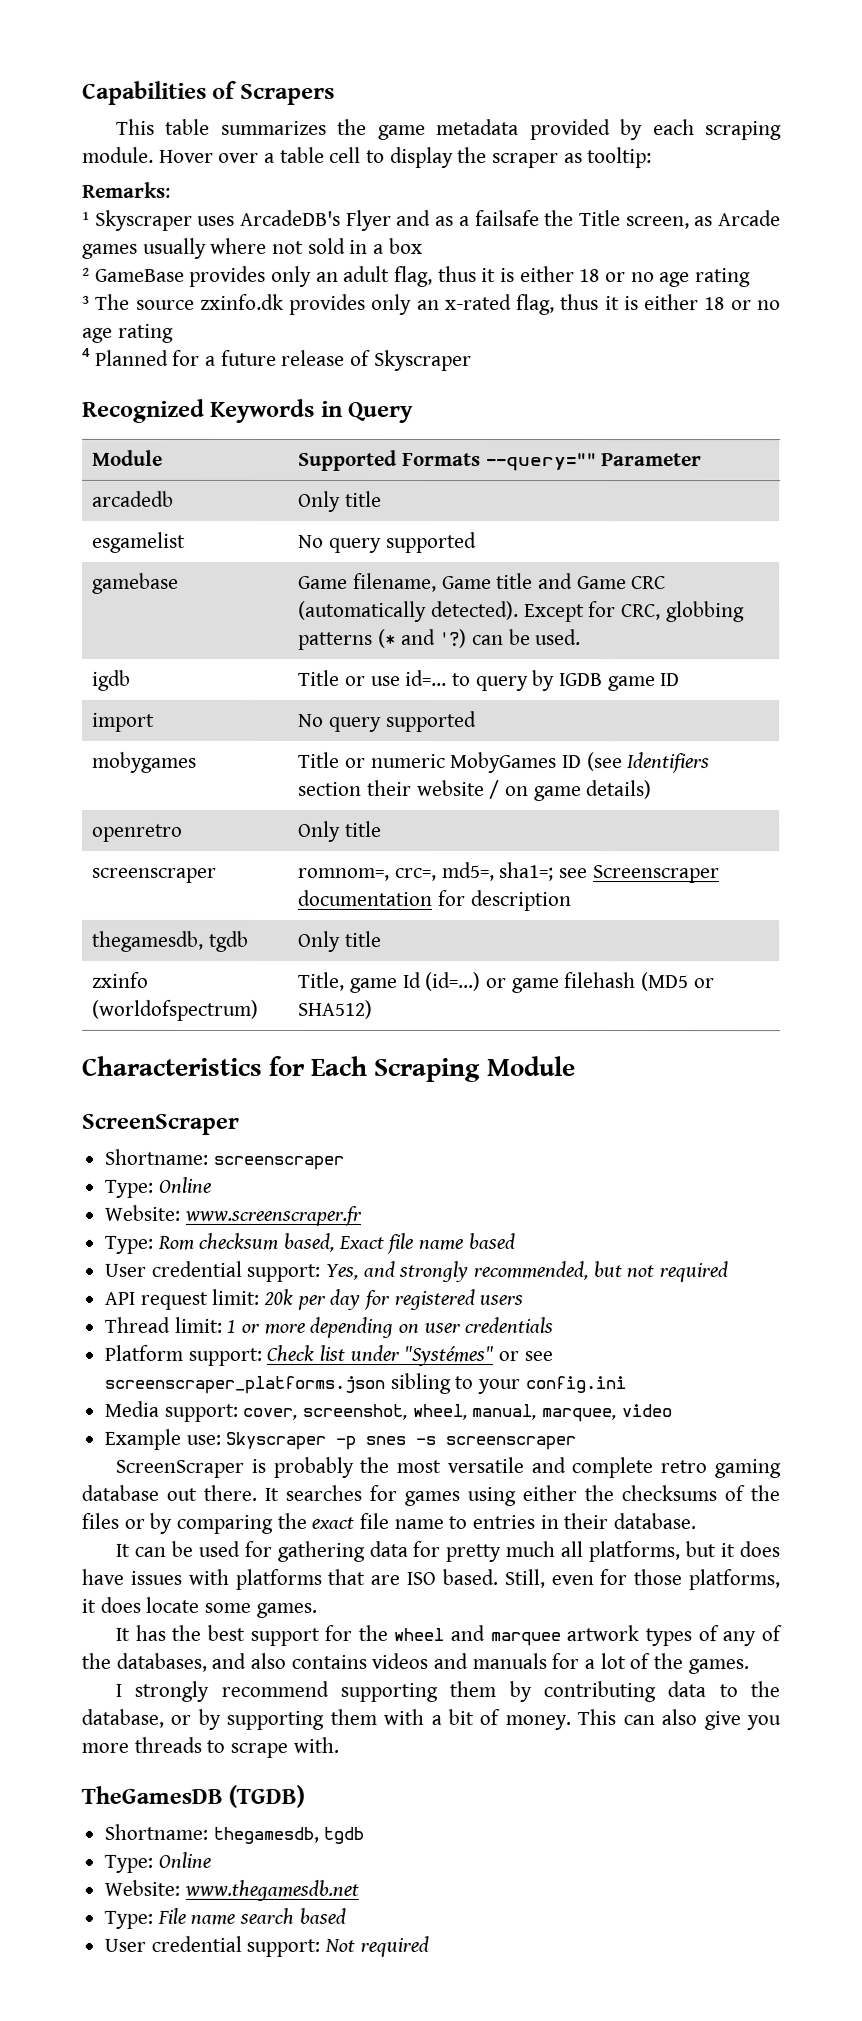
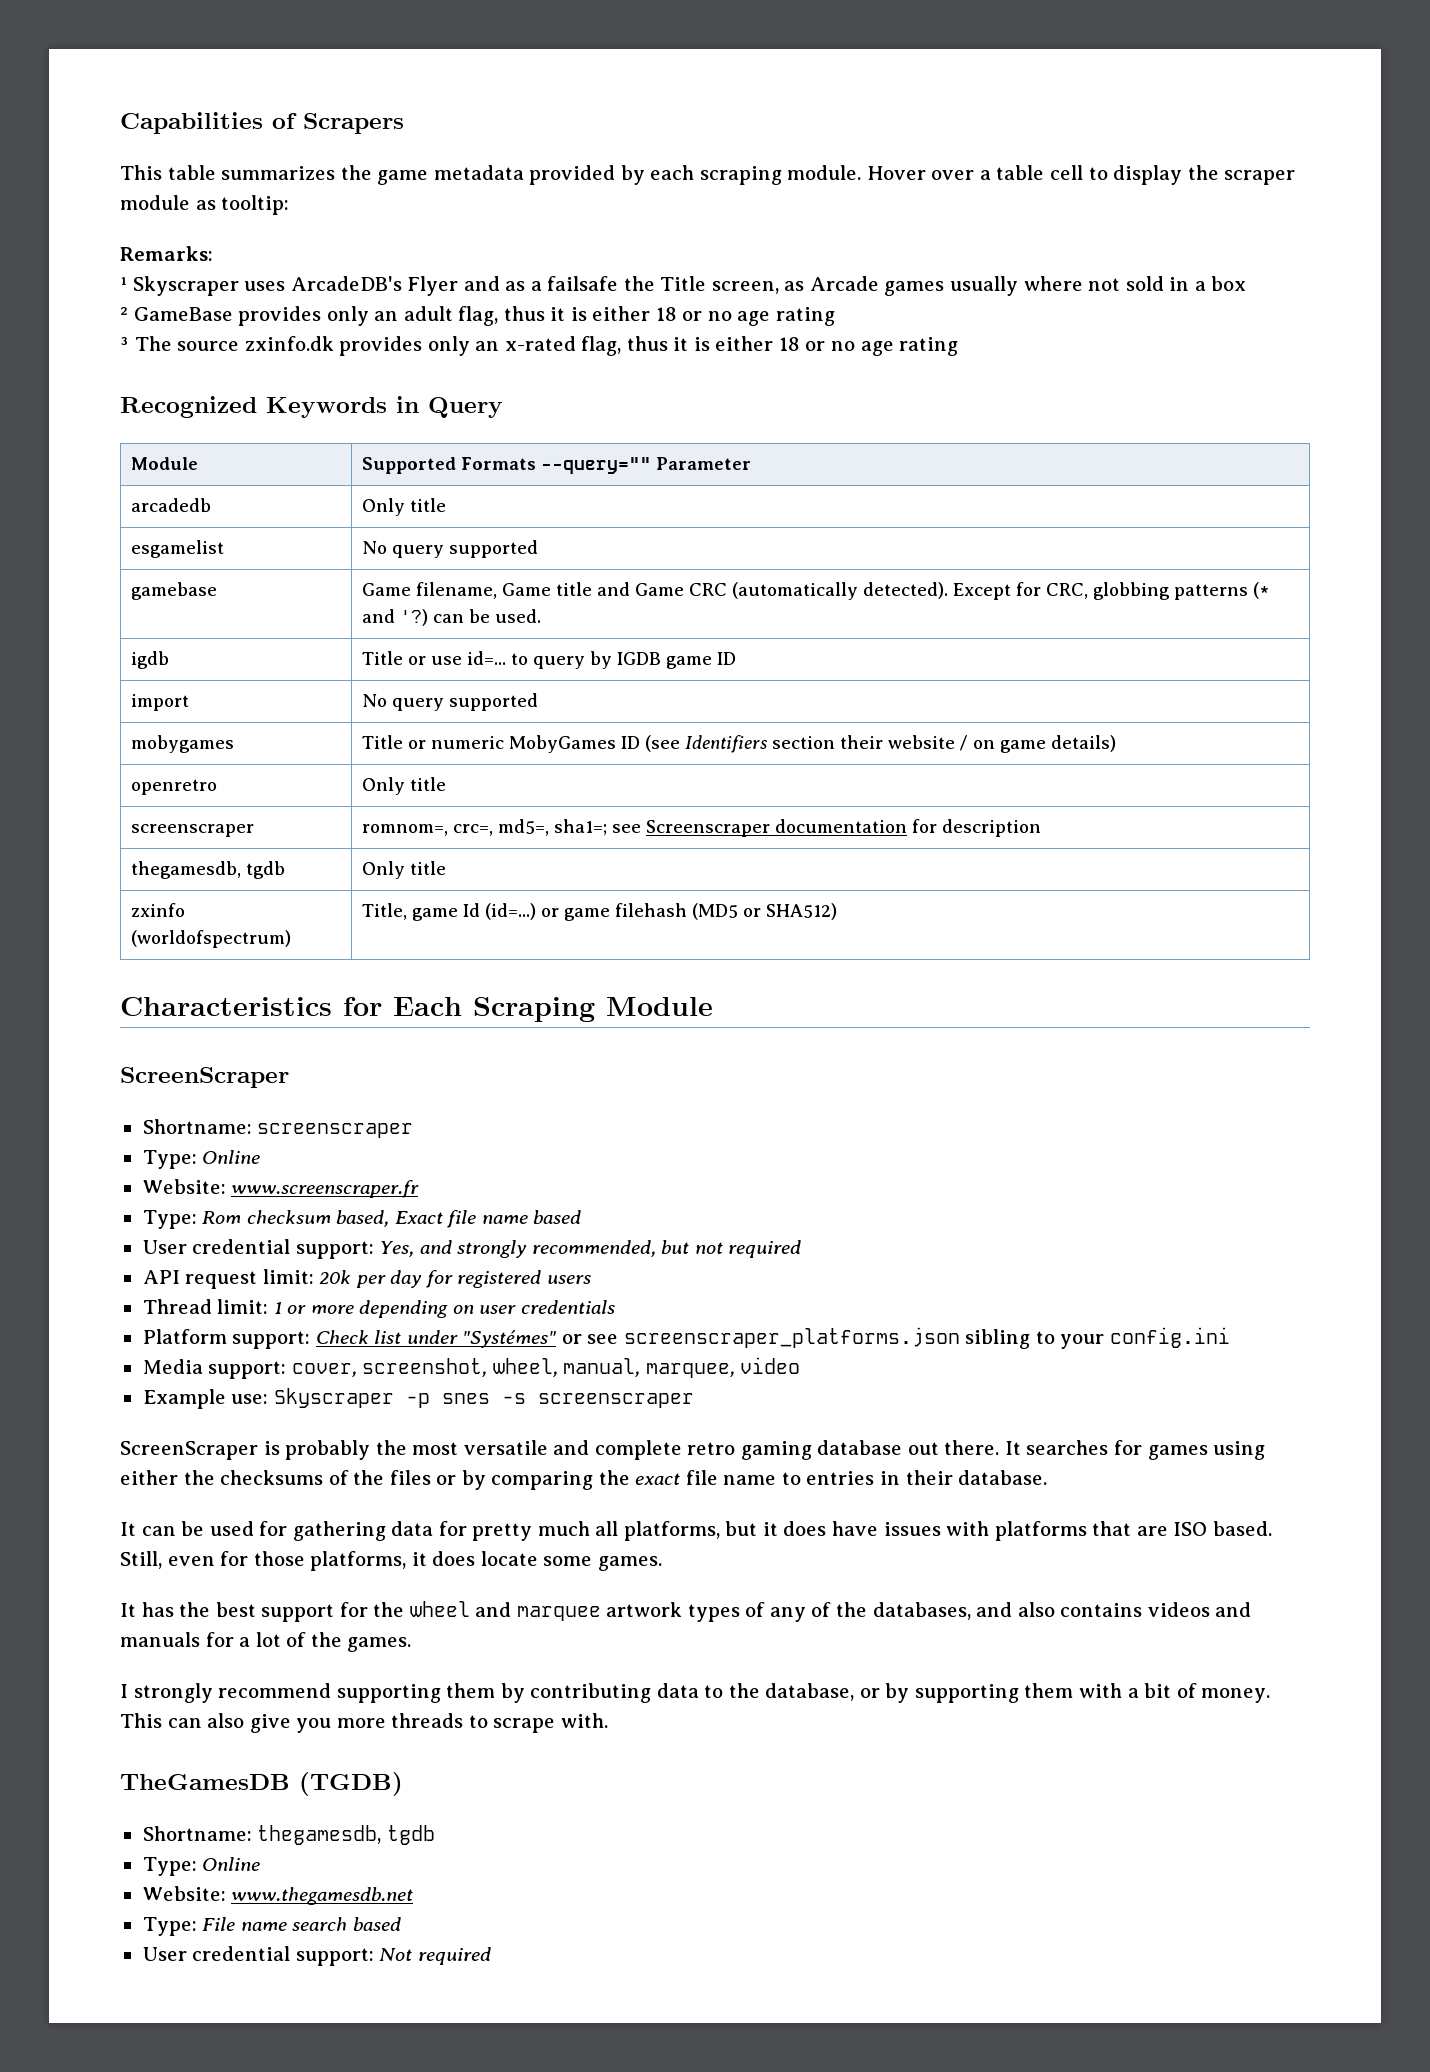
- Hover over a table cell to display the scraper as tooltip:
+ Hover over a table cell to display the scraper module as tooltip:
- ⁴ Planned for a future release of Skyscraper

